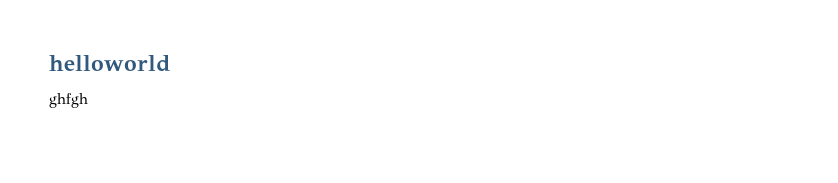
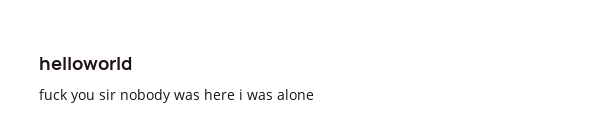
- ghfgh
+ fuck you sir nobody was here i was alone

